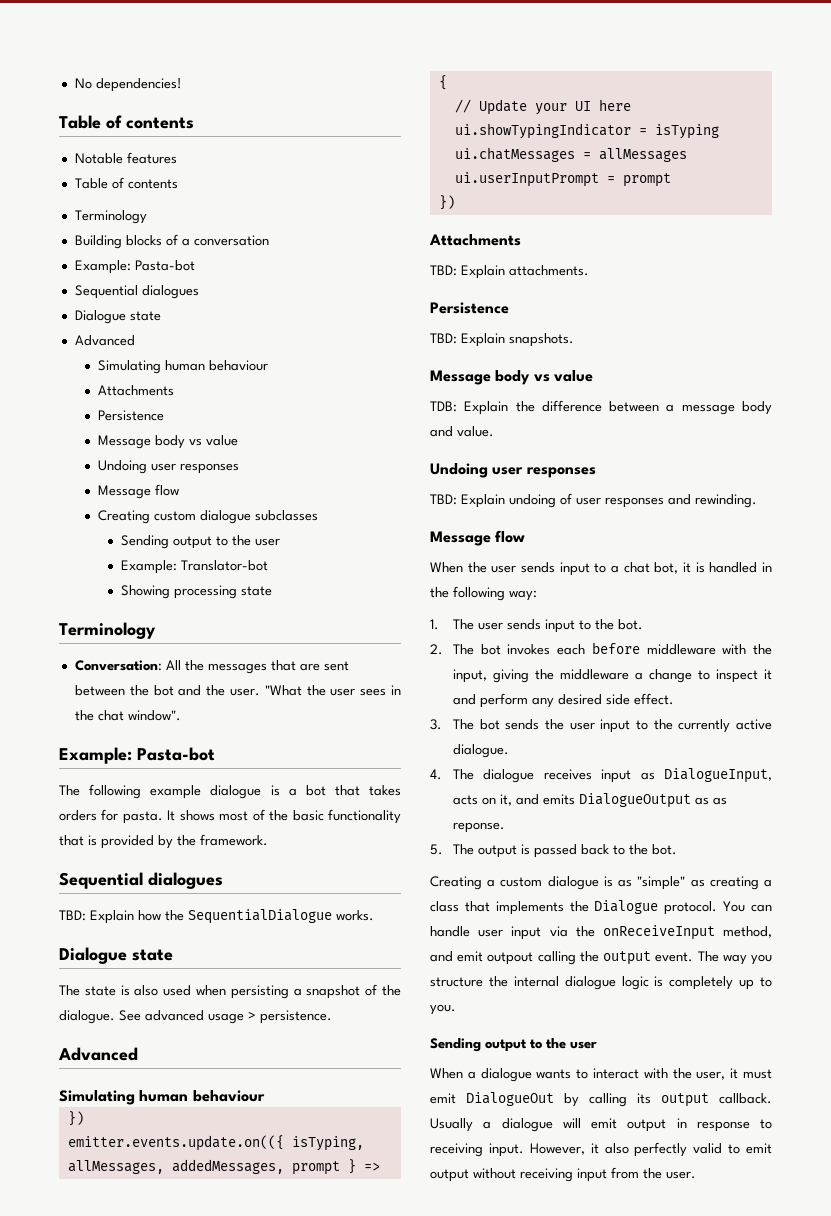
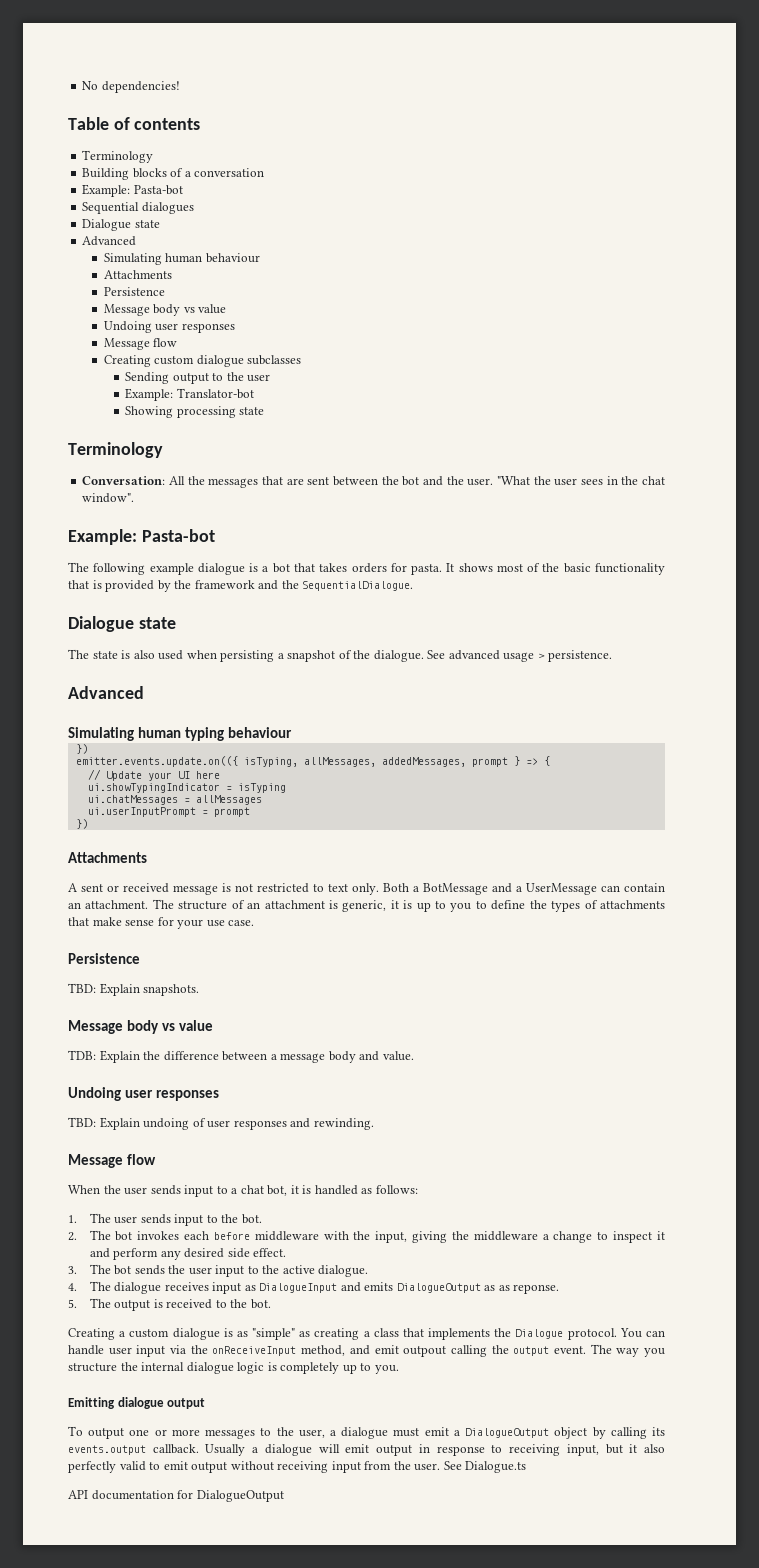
- Notable features
- Table of contents
- It shows most of the basic functionality that is provided by the framework.
- Sequential dialogues
- TBD: Explain how the SequentialDialogue works.
+ It shows most of the basic functionality that is provided by the framework and the SequentialDialogue.
  See advanced usage > persistence.
  Advanced
- Simulating human behaviour
+ Simulating human typing behaviour
- TBD: Explain attachments.
+ A sent or received message is not restricted to text only. Both a BotMessage and a UserMessage can contain an attachment. The structure of an attachment is generic, it is up to you to define the types of attachments that make sense for your use case.
- When the user sends input to a chat bot, it is handled in the following way:
+ When the user sends input to a chat bot, it is handled as follows:
- 3. The bot sends the user input to the currently active dialogue.
+ 3. The bot sends the user input to the active dialogue.
- 4. The dialogue receives input as DialogueInput, acts on it, and emits DialogueOutput as as reponse.
+ 4. The dialogue receives input as DialogueInput and emits DialogueOutput as as reponse.
- 5. The output is passed back to the bot.
+ 5. The output is received to the bot.
  The way you structure the internal dialogue logic is completely up to you.
- Sending output to the user
- When a dialogue wants to interact with the user, it must emit DialogueOut by calling its output callback.
+ Emitting dialogue output
+ To output one or more messages to the user, a dialogue must emit a DialogueOutput object by calling its events.output callback.
- Usually a dialogue will emit output in response to receiving input. However, it also perfectly valid to emit output without receiving input from the user.
+ Usually a dialogue will emit output in response to receiving input, but it also perfectly valid to emit output without receiving input from the user.
+ See Dialogue.ts
+ API documentation for DialogueOutput

